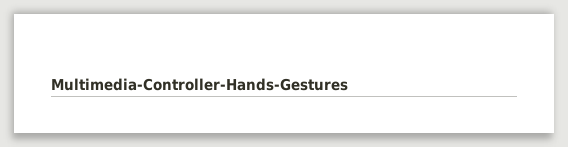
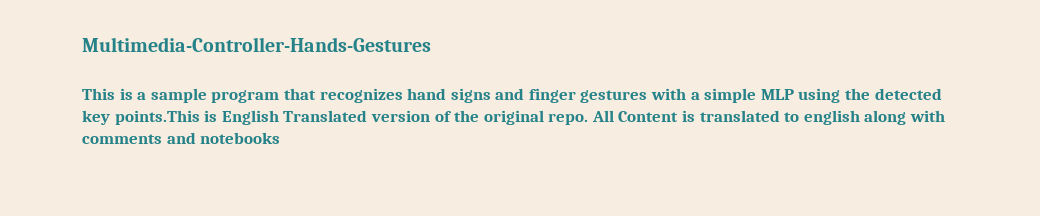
+ This is a sample program that recognizes hand signs and finger gestures with a simple MLP using the detected key points.This is English Translated version of the original repo. All Content is translated to english along with comments and notebooks

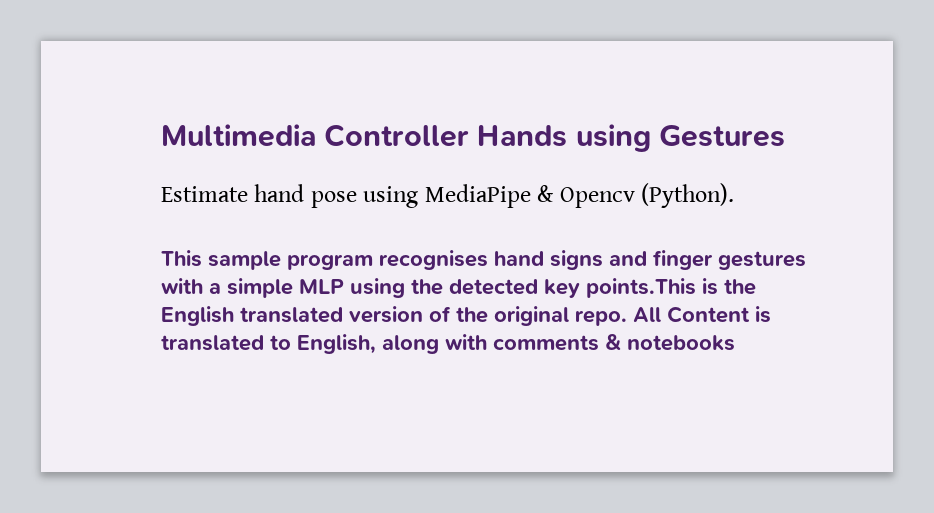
- Multimedia-Controller-Hands-Gestures
- This is a sample program that recognizes hand signs and finger gestures with a simple MLP using the detected key points.This is English Translated version of the original repo.
+ Multimedia Controller Hands using Gestures
+ Estimate hand pose using MediaPipe & Opencv (Python).
+ This sample program recognises hand signs and finger gestures with a simple MLP using the detected key points.This is the English translated version of the original repo.
- All Content is translated to english along with comments and notebooks
+ All Content is translated to English, along with comments & notebooks

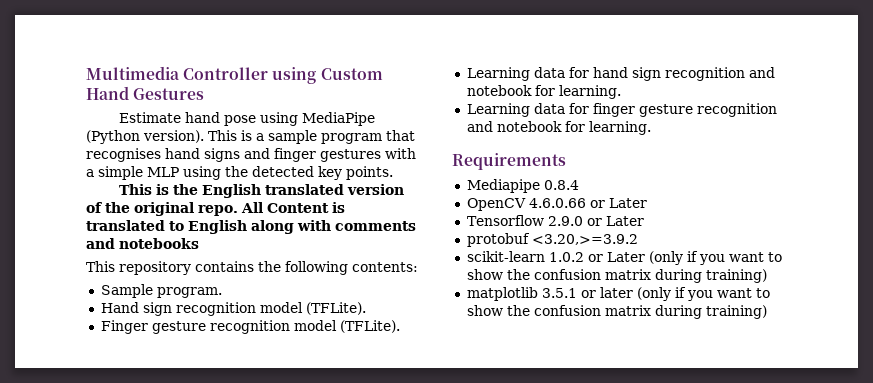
- Multimedia Controller Hands using Gestures
+ Multimedia Controller using Custom Hand Gestures
- Estimate hand pose using MediaPipe & Opencv (Python).
- This sample program recognises hand signs and finger gestures with a simple MLP using the detected key points.This is the English translated version of the original repo.
+ Estimate hand pose using MediaPipe (Python version). This is a sample program that recognises hand signs and finger gestures with a simple MLP using the detected key points.
+ This is the English translated version of the original repo.
- All Content is translated to English, along with comments & notebooks
+ All Content is translated to English along with comments and notebooks
+ This repository contains the following contents:
+ Sample program.
+ Hand sign recognition model (TFLite).
+ Finger gesture recognition model (TFLite).
+ Learning data for hand sign recognition and notebook for learning.
+ Learning data for finger gesture recognition and notebook for learning.
+ Requirements
+ Mediapipe 0.8.4
+ OpenCV 4.6.0.66 or Later
+ Tensorflow 2.9.0 or Later
+ protobuf <3.20,>=3.9.2
+ scikit-learn 1.0.2 or Later (only if you want to show the confusion matrix during training)
+ matplotlib 3.5.1 or later (only if you want to show the confusion matrix during training)

